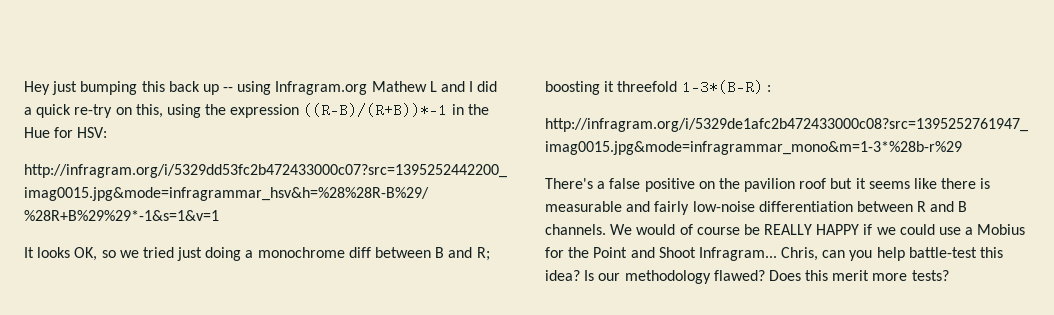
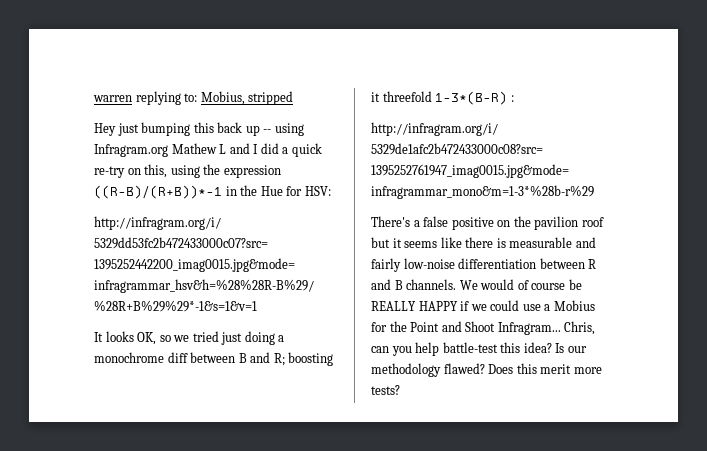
+ warren replying to: Mobius, stripped

